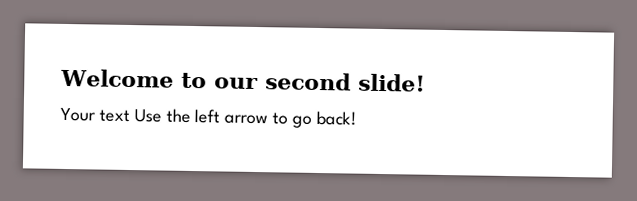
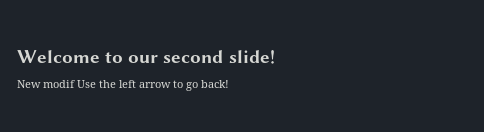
- Your text Use the left arrow to go back!
+ New modif Use the left arrow to go back!

